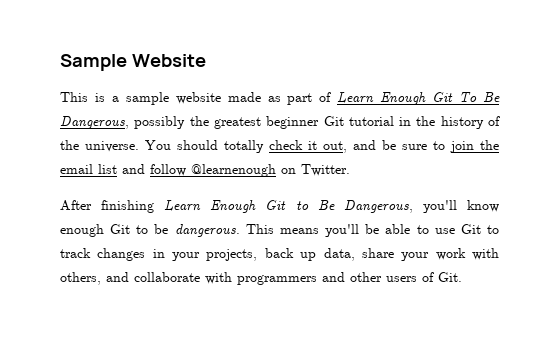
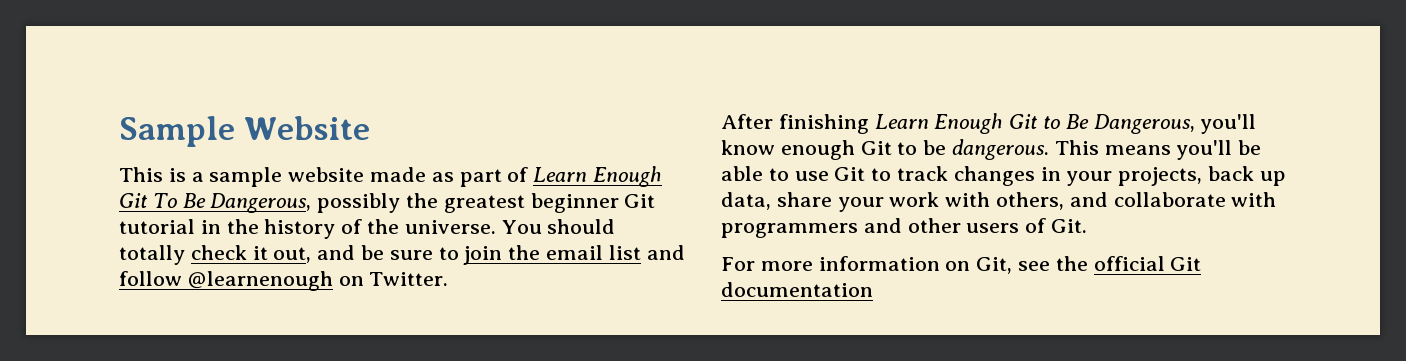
+ For more information on Git, see the official Git documentation

